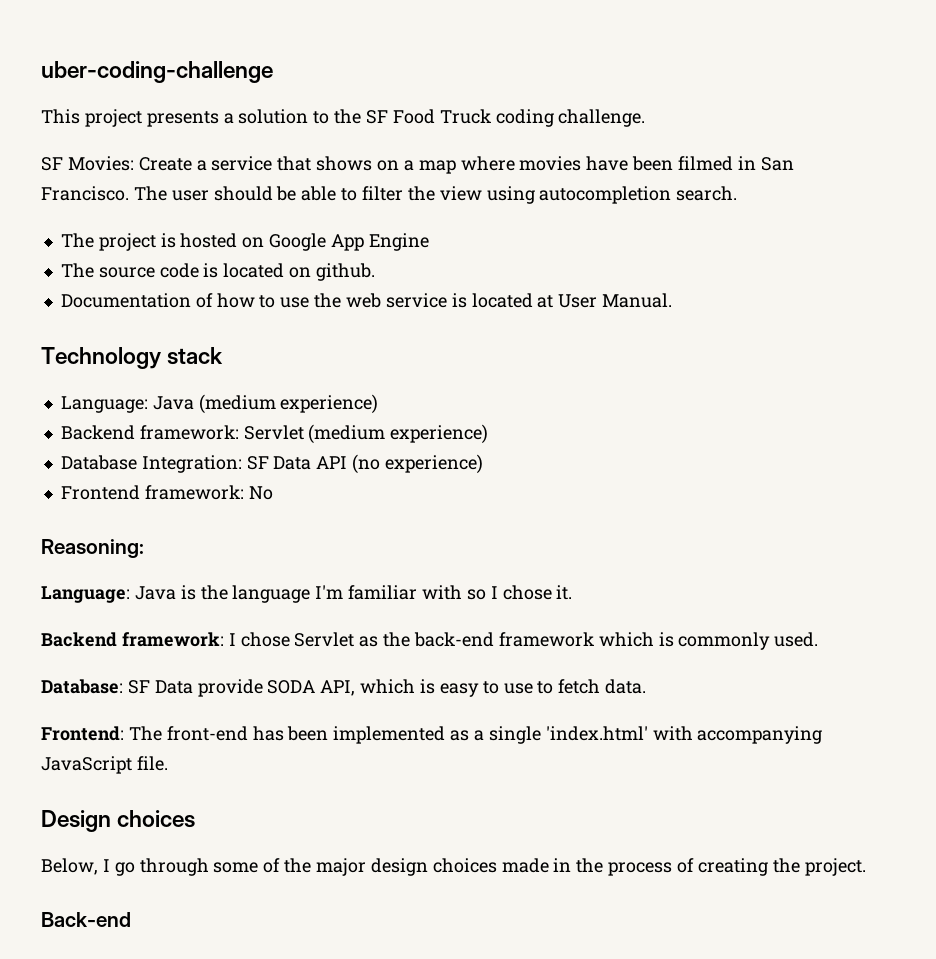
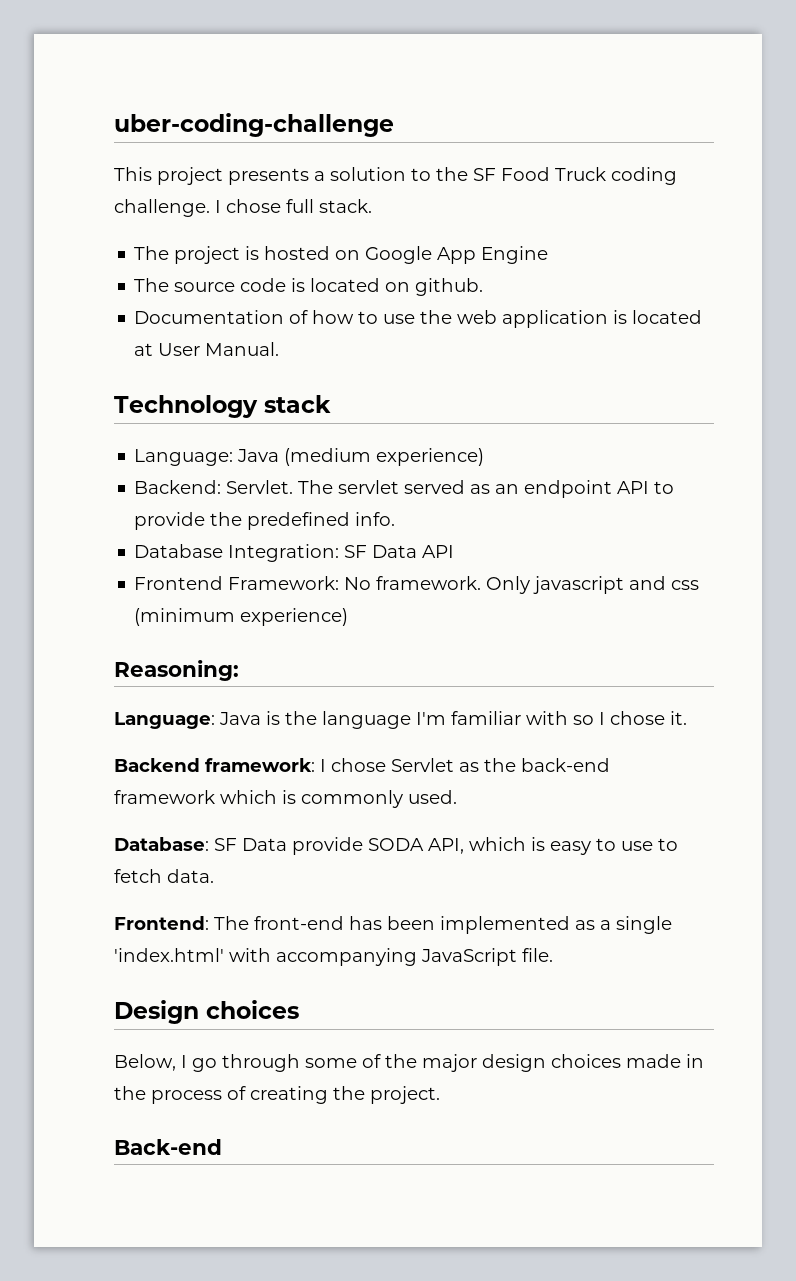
- This project presents a solution to the SF Food Truck coding challenge.
- SF Movies: Create a service that shows on a map where movies have been filmed in San Francisco. The user should be able to filter the view using autocompletion search.
+ This project presents a solution to the SF Food Truck coding challenge. I chose full stack.
- Documentation of how to use the web service is located at User Manual.
+ Documentation of how to use the web application is located at User Manual.
- Backend framework: Servlet (medium experience)
+ Backend: Servlet. The servlet served as an endpoint API to provide the predefined info.
- Database Integration: SF Data API (no experience)
+ Database Integration: SF Data API
- Frontend framework: No
+ Frontend Framework: No framework. Only javascript and css (minimum experience)

